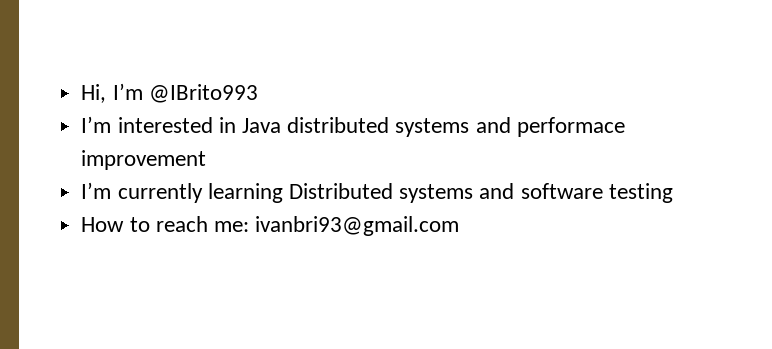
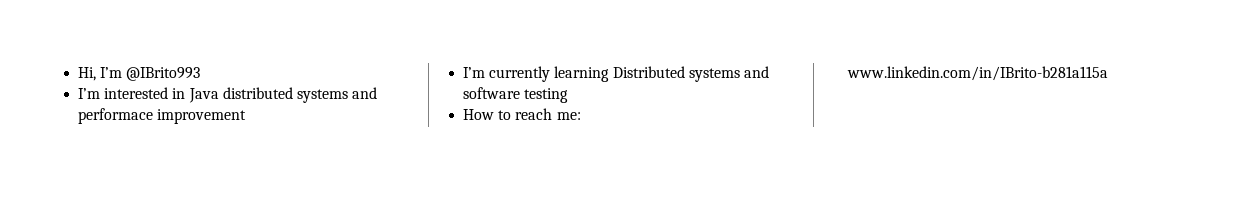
- How to reach me: ivanbri93@gmail.com
+ How to reach me: www.linkedin.com/in/IBrito-b281a115a

